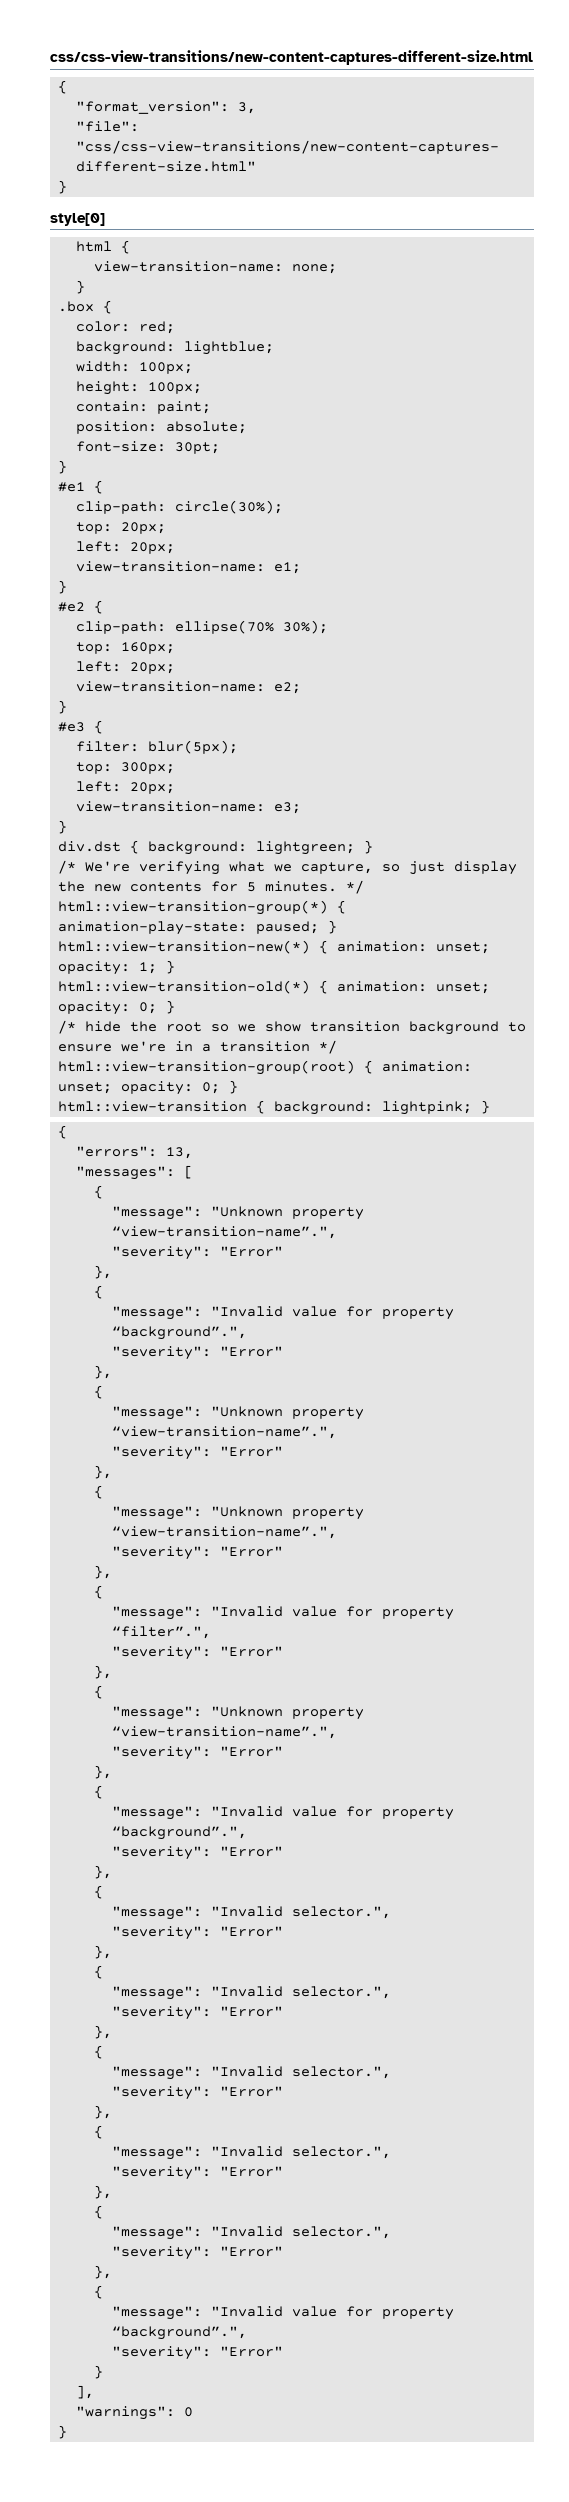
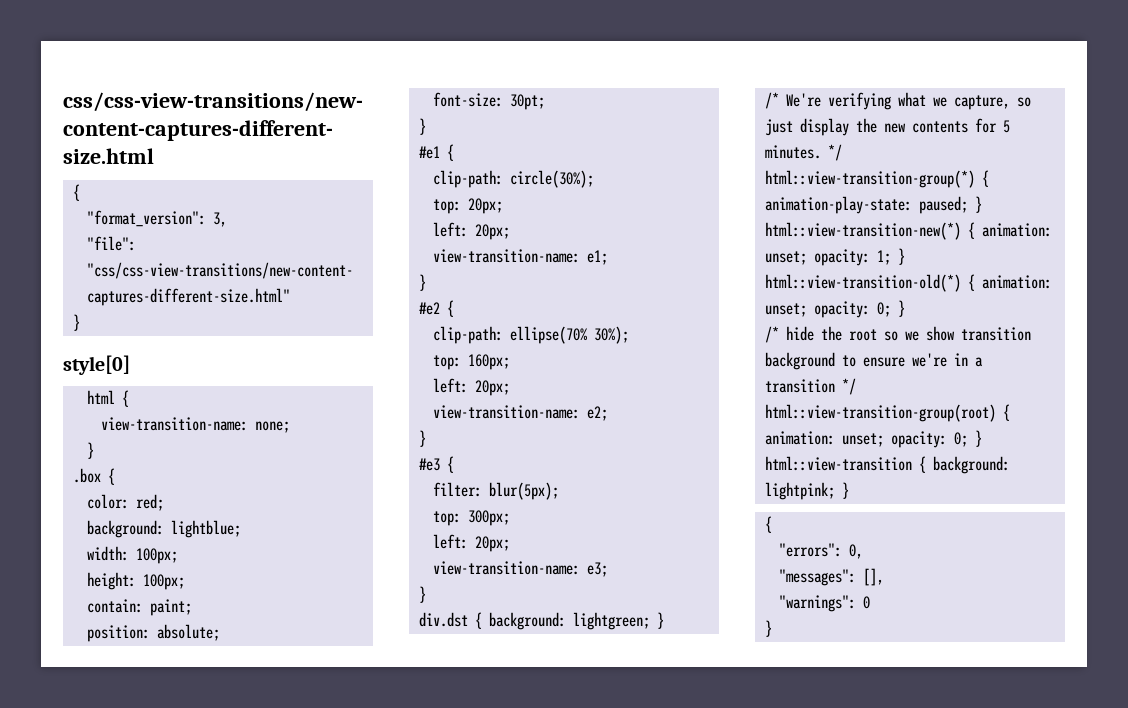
- "errors": 13,
+ "errors": 0,
- "messages": [
- {
- "message": "Unknown property “view-transition-name”.",
- "severity": "Error"
- },
- {
- "message": "Invalid value for property “background”.",
- "severity": "Error"
- },
- {
- "message": "Unknown property “view-transition-name”.",
- "severity": "Error"
- },
- {
- "message": "Unknown property “view-transition-name”.",
- "severity": "Error"
- },
- {
- "message": "Invalid value for property “filter”.",
- "severity": "Error"
- },
- {
- "message": "Unknown property “view-transition-name”.",
- "severity": "Error"
- },
- {
- "message": "Invalid value for property “background”.",
- "severity": "Error"
- },
- {
- "message": "Invalid selector.",
- "severity": "Error"
- },
- {
- "message": "Invalid selector.",
- "severity": "Error"
- },
- {
- "message": "Invalid selector.",
- "severity": "Error"
- },
- {
- "message": "Invalid selector.",
- "severity": "Error"
- },
- {
- "message": "Invalid selector.",
- "severity": "Error"
- },
- {
- "message": "Invalid value for property “background”.",
- "severity": "Error"
- }
- ],
+ "messages": [],

